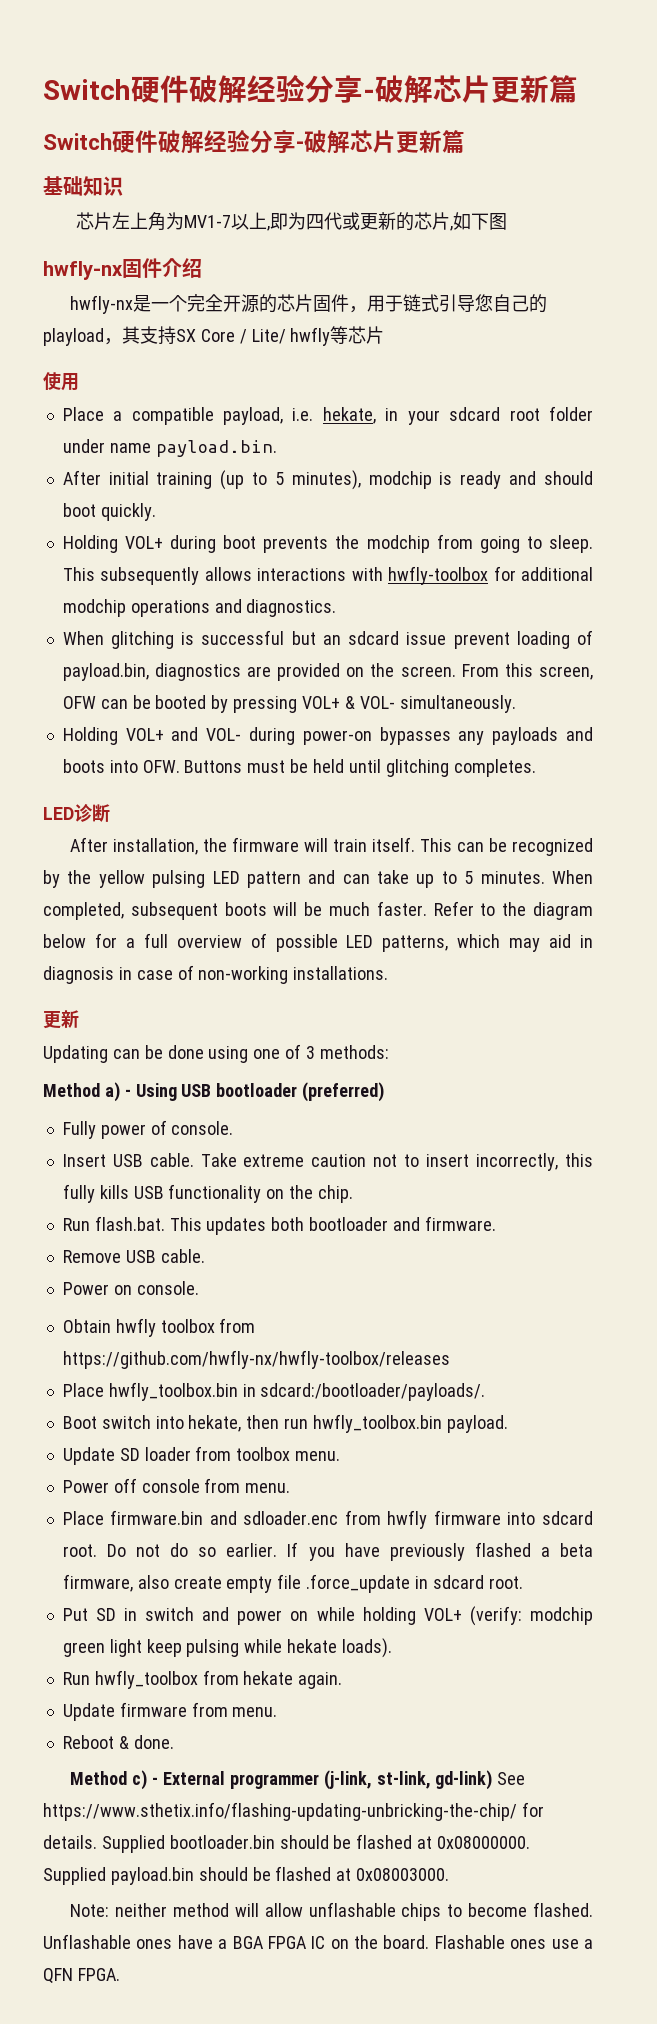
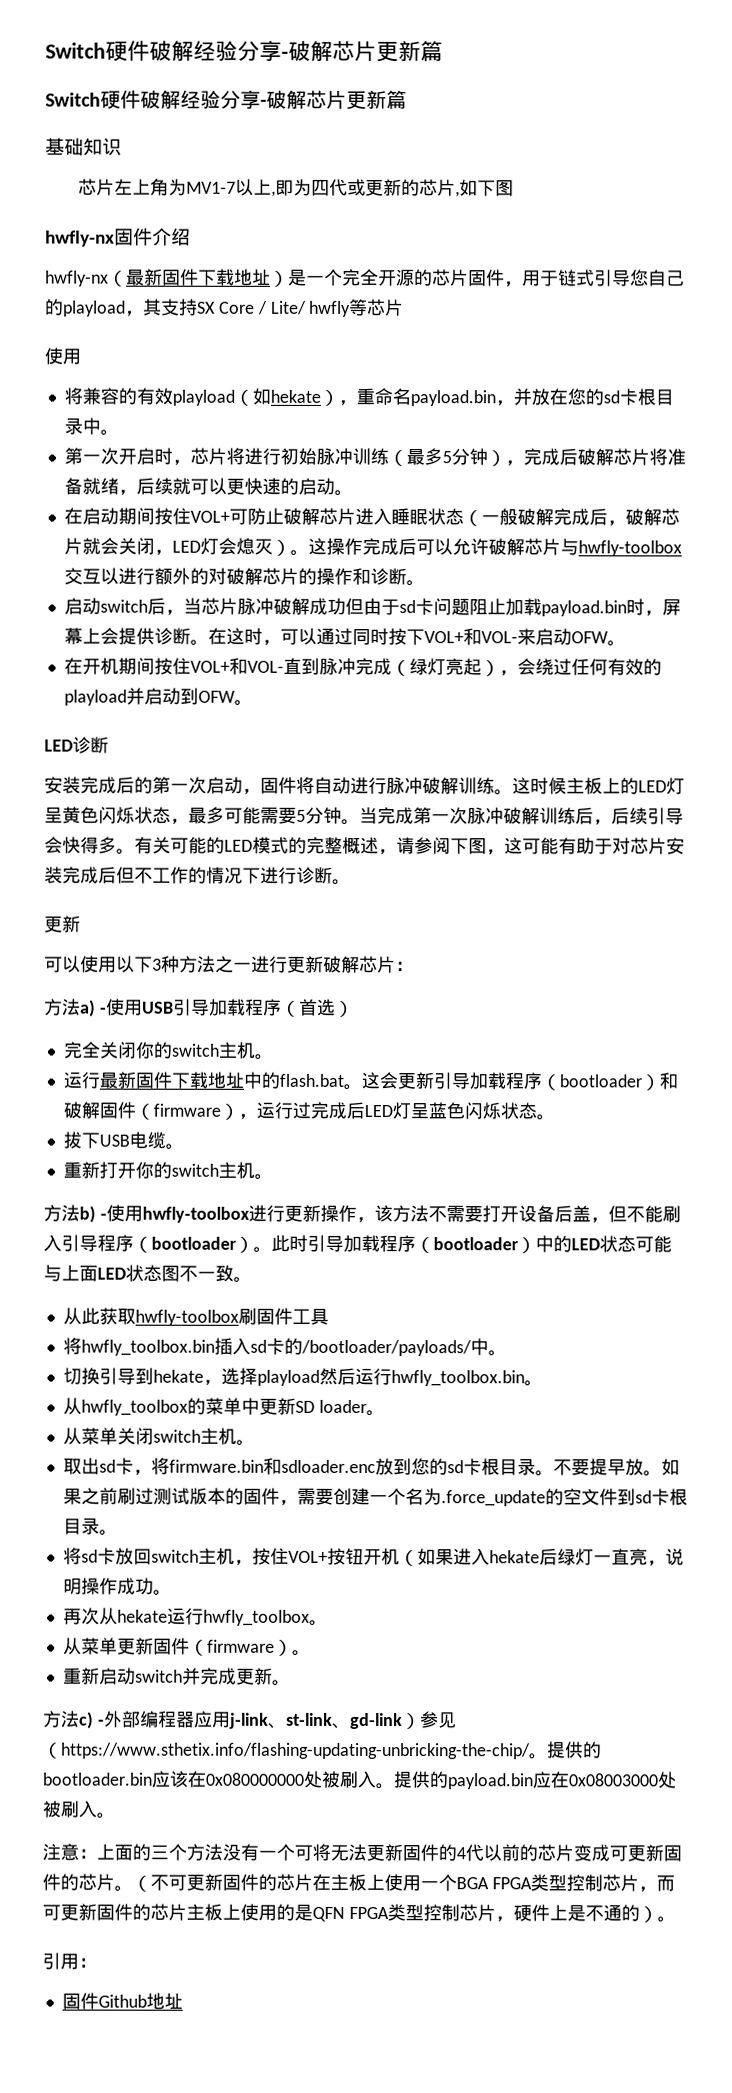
- hwfly-nx是一个完全开源的芯片固件，用于链式引导您自己的playload，其支持SX Core / Lite/ hwfly等芯片
+ hwfly-nx（最新固件下载地址）是一个完全开源的芯片固件，用于链式引导您自己的playload，其支持SX Core / Lite/ hwfly等芯片
- Place a compatible payload, i.e. hekate, in your sdcard root folder under name payload.bin.
- After initial training (up to 5 minutes), modchip is ready and should boot quickly.
- Holding VOL+ during boot prevents the modchip from going to sleep. This subsequently allows interactions with hwfly-toolbox for additional modchip operations and diagnostics.
- When glitching is successful but an sdcard issue prevent loading of payload.bin, diagnostics are provided on the screen. From this screen, OFW can be booted by pressing VOL+ & VOL- simultaneously.
- Holding VOL+ and VOL- during power-on bypasses any payloads and boots into OFW. Buttons must be held until glitching completes.
+ 将兼容的有效playload（如hekate），重命名payload.bin，并放在您的sd卡根目录中。
+ 第一次开启时，芯片将进行初始脉冲训练（最多5分钟），完成后破解芯片将准备就绪，后续就可以更快速的启动。
+ 在启动期间按住VOL+可防止破解芯片进入睡眠状态（一般破解完成后，破解芯片就会关闭，LED灯会熄灭）。这操作完成后可以允许破解芯片与hwfly-toolbox交互以进行额外的对破解芯片的操作和诊断。
+ 启动switch后，当芯片脉冲破解成功但由于sd卡问题阻止加载payload.bin时，屏幕上会提供诊断。在这时，可以通过同时按下VOL+和VOL-来启动OFW。
+ 在开机期间按住VOL+和VOL-直到脉冲完成（绿灯亮起），会绕过任何有效的playload并启动到OFW。
  LED诊断
- After installation, the firmware will train itself. This can be recognized by the yellow pulsing LED pattern and can take up to 5 minutes. When completed, subsequent boots will be much faster. Refer to the diagram below for a full overview of possible LED patterns, which may aid in diagnosis in case of non-working installations.
+ 安装完成后的第一次启动，固件将自动进行脉冲破解训练。这时候主板上的LED灯呈黄色闪烁状态，最多可能需要5分钟。当完成第一次脉冲破解训练后，后续引导会快得多。有关可能的LED模式的完整概述，请参阅下图，这可能有助于对芯片安装完成后但不工作的情况下进行诊断。
  更新
- Updating can be done using one of 3 methods:
- Method a) - Using USB bootloader (preferred)
- Fully power of console.
- Insert USB cable. Take extreme caution not to insert incorrectly, this fully kills USB functionality on the chip.
- Run flash.bat. This updates both bootloader and firmware.
- Remove USB cable.
- Power on console.
- Obtain hwfly toolbox from https://github.com/hwfly-nx/hwfly-toolbox/releases
- Place hwfly_toolbox.bin in sdcard:/bootloader/payloads/.
- Boot switch into hekate, then run hwfly_toolbox.bin payload.
- Update SD loader from toolbox menu.
- Power off console from menu.
- Place firmware.bin and sdloader.enc from hwfly firmware into sdcard root. Do not do so earlier. If you have previously flashed a beta firmware, also create empty file .force_update in sdcard root.
- Put SD in switch and power on while holding VOL+ (verify: modchip green light keep pulsing while hekate loads).
- Run hwfly_toolbox from hekate again.
- Update firmware from menu.
- Reboot & done.
- Method c) - External programmer (j-link, st-link, gd-link) See https://www.sthetix.info/flashing-updating-unbricking-the-chip/ for details. Supplied bootloader.bin should be flashed at 0x08000000. Supplied payload.bin should be flashed at 0x08003000.
- Note: neither method will allow unflashable chips to become flashed. Unflashable ones have a BGA FPGA IC on the board. Flashable ones use a QFN FPGA.
+ 可以使用以下3种方法之一进行更新破解芯片：
+ 方法a) -使用USB引导加载程序（首选）
+ 完全关闭你的switch主机。
+ 运行最新固件下载地址中的flash.bat。这会更新引导加载程序（bootloader）和破解固件（firmware），运行过完成后LED灯呈蓝色闪烁状态。
+ 拔下USB电缆。
+ 重新打开你的switch主机。
+ 方法b) -使用hwfly-toolbox进行更新操作，该方法不需要打开设备后盖，但不能刷入引导程序（bootloader）。此时引导加载程序（bootloader）中的LED状态可能与上面LED状态图不一致。
+ 从此获取hwfly-toolbox刷固件工具
+ 将hwfly_toolbox.bin插入sd卡的/bootloader/payloads/中。
+ 切换引导到hekate，选择playload然后运行hwfly_toolbox.bin。
+ 从hwfly_toolbox的菜单中更新SD loader。
+ 从菜单关闭switch主机。
+ 取出sd卡，将firmware.bin和sdloader.enc放到您的sd卡根目录。不要提早放。如果之前刷过测试版本的固件，需要创建一个名为.force_update的空文件到sd卡根目录。
+ 将sd卡放回switch主机，按住VOL+按钮开机（如果进入hekate后绿灯一直亮，说明操作成功。
+ 再次从hekate运行hwfly_toolbox。
+ 从菜单更新固件（firmware）。
+ 重新启动switch并完成更新。
+ 方法c) -外部编程器应用j-link、st-link、gd-link）参见（https://www.sthetix.info/flashing-updating-unbricking-the-chip/。提供的bootloader.bin应该在0x080000000处被刷入。提供的payload.bin应在0x08003000处被刷入。
+ 注意：上面的三个方法没有一个可将无法更新固件的4代以前的芯片变成可更新固件的芯片。（不可更新固件的芯片在主板上使用一个BGA FPGA类型控制芯片，而可更新固件的芯片主板上使用的是QFN FPGA类型控制芯片，硬件上是不通的）。
+ 引用：
+ 固件Github地址

